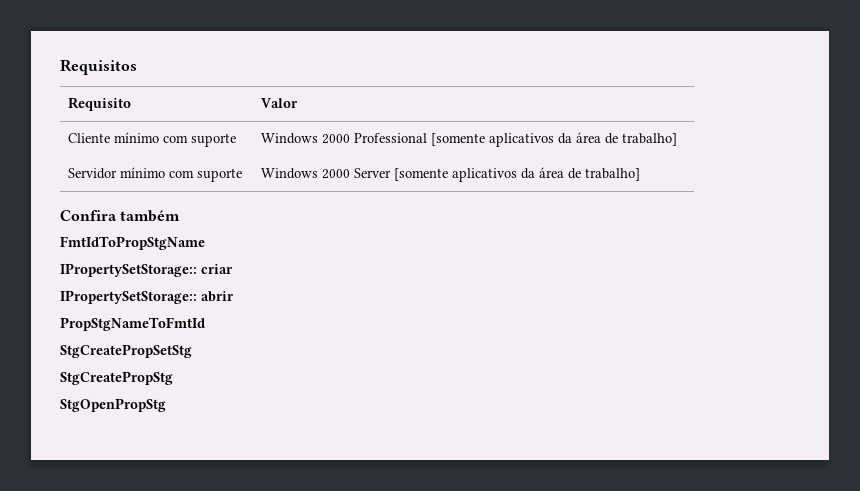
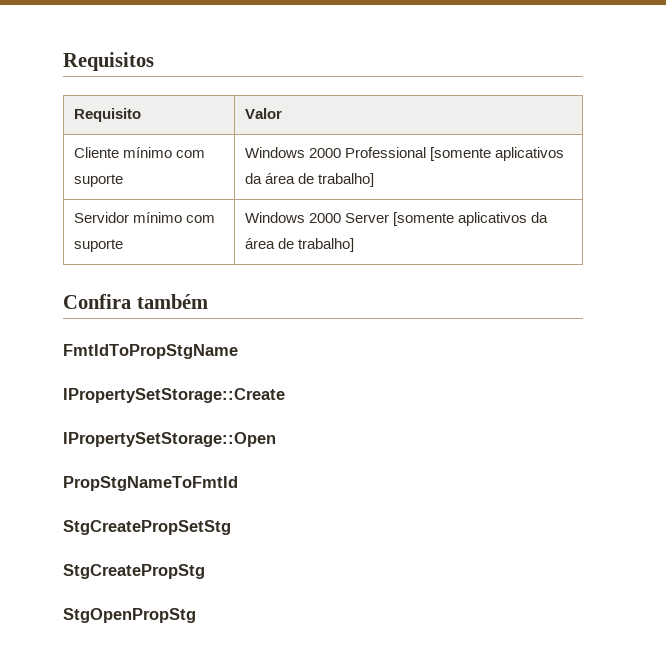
- IPropertySetStorage:: criar
- IPropertySetStorage:: abrir
+ IPropertySetStorage::Create
+ IPropertySetStorage::Open

